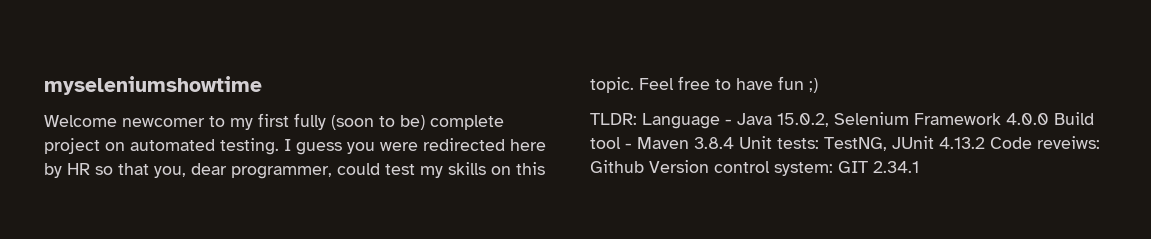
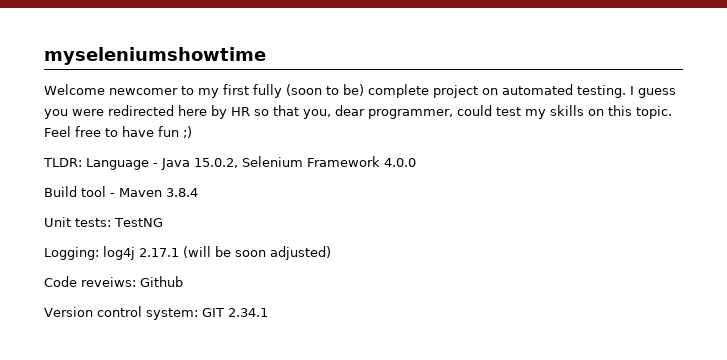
- TLDR: Language - Java 15.0.2, Selenium Framework 4.0.0 Build tool - Maven 3.8.4 Unit tests: TestNG, JUnit 4.13.2 Code reveiws: Github Version control system: GIT 2.34.1
+ TLDR: Language - Java 15.0.2, Selenium Framework 4.0.0
+ Build tool - Maven 3.8.4
+ Unit tests: TestNG
+ Logging: log4j 2.17.1 (will be soon adjusted)
+ Code reveiws: Github
+ Version control system: GIT 2.34.1

